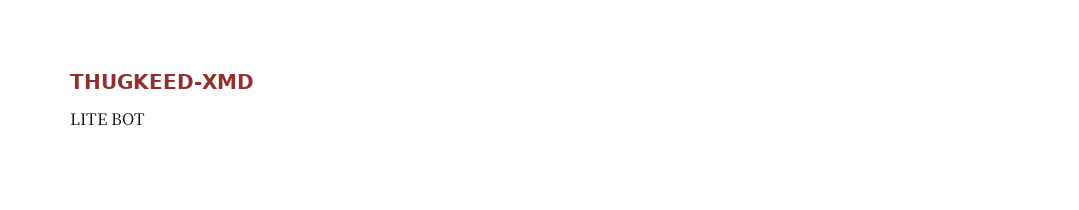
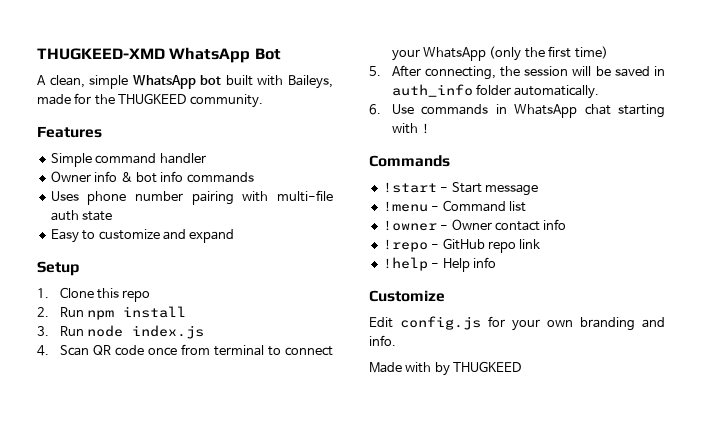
- THUGKEED-XMD
- LITE BOT
+ THUGKEED-XMD WhatsApp Bot
+ A clean, simple WhatsApp bot built with Baileys, made for the THUGKEED community.
+ Features
+ Simple command handler
+ Owner info & bot info commands
+ Uses phone number pairing with multi-file auth state
+ Easy to customize and expand
+ Setup
+ 1. Clone this repo
+ 2. Run npm install
+ 3. Run node index.js
+ 4. Scan QR code once from terminal to connect your WhatsApp (only the first time)
+ 5. After connecting, the session will be saved in auth_info folder automatically.
+ 6. Use commands in WhatsApp chat starting with !
+ Commands
+ !start - Start message
+ !menu - Command list
+ !owner - Owner contact info
+ !repo - GitHub repo link
+ !help - Help info
+ Customize
+ Edit config.js for your own branding and info.
+ Made with by THUGKEED

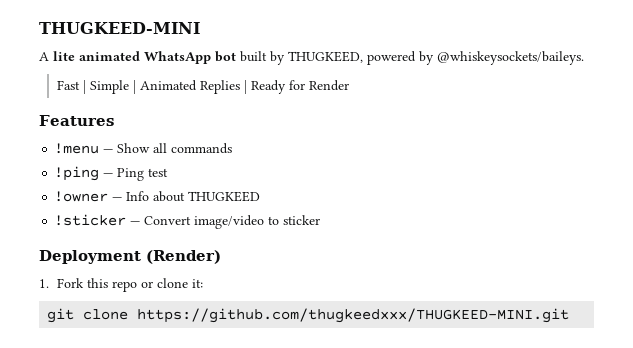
- THUGKEED-XMD WhatsApp Bot
+ THUGKEED-MINI
- A clean, simple WhatsApp bot built with Baileys, made for the THUGKEED community.
+ A lite animated WhatsApp bot built by THUGKEED, powered by @whiskeysockets/baileys.
+ Fast | Simple | Animated Replies | Ready for Render
  Features
- Simple command handler
- Owner info & bot info commands
- Uses phone number pairing with multi-file auth state
- Easy to customize and expand
- Setup
+ !menu — Show all commands
+ !ping — Ping test
+ !owner — Info about THUGKEED
+ !sticker — Convert image/video to sticker
+ Deployment (Render)
- 1. Clone this repo
- 2. Run npm install
- 3. Run node index.js
- 4. Scan QR code once from terminal to connect your WhatsApp (only the first time)
- 5. After connecting, the session will be saved in auth_info folder automatically.
- 6. Use commands in WhatsApp chat starting with !
- Commands
- !start - Start message
- !menu - Command list
- !owner - Owner contact info
- !repo - GitHub repo link
- !help - Help info
- Customize
- Edit config.js for your own branding and info.
- Made with by THUGKEED
+ 1. Fork this repo or clone it:
+ git clone https://github.com/thugkeedxxx/THUGKEED-MINI.git

